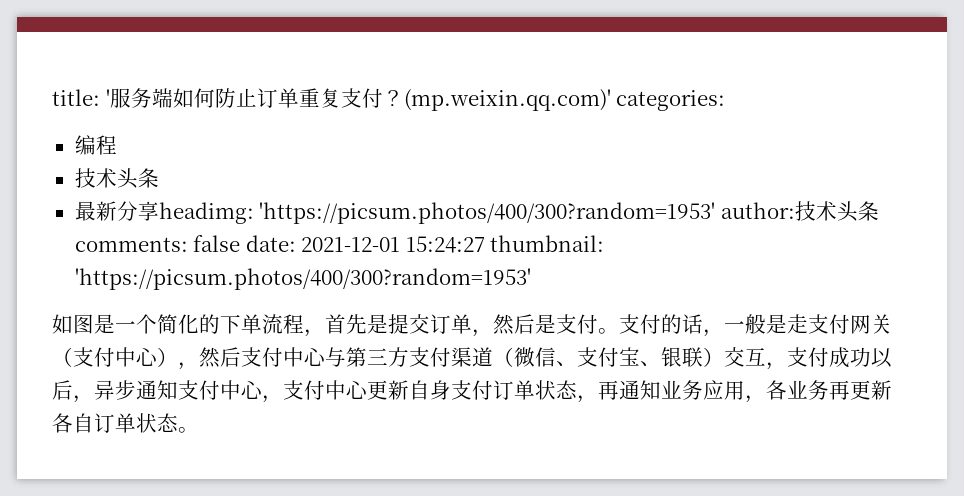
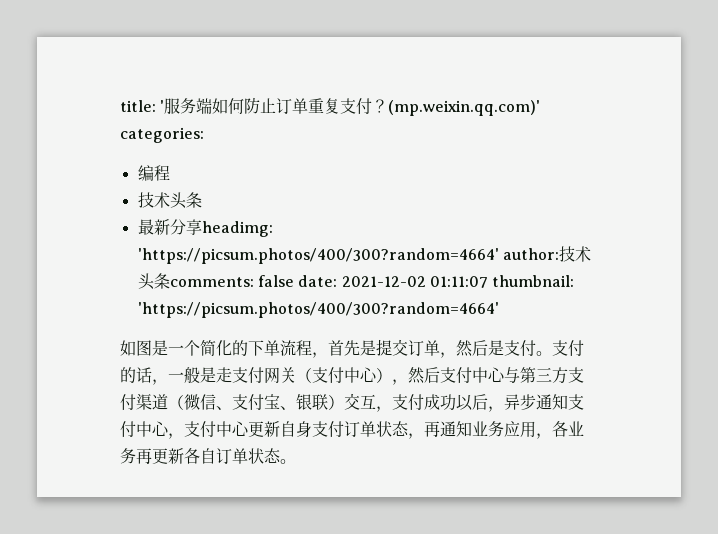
- 最新分享headimg: 'https://picsum.photos/400/300?random=1953' author:技术头条comments: false date: 2021-12-01 15:24:27 thumbnail: 'https://picsum.photos/400/300?random=1953'
+ 最新分享headimg: 'https://picsum.photos/400/300?random=4664' author:技术头条comments: false date: 2021-12-02 01:11:07 thumbnail: 'https://picsum.photos/400/300?random=4664'

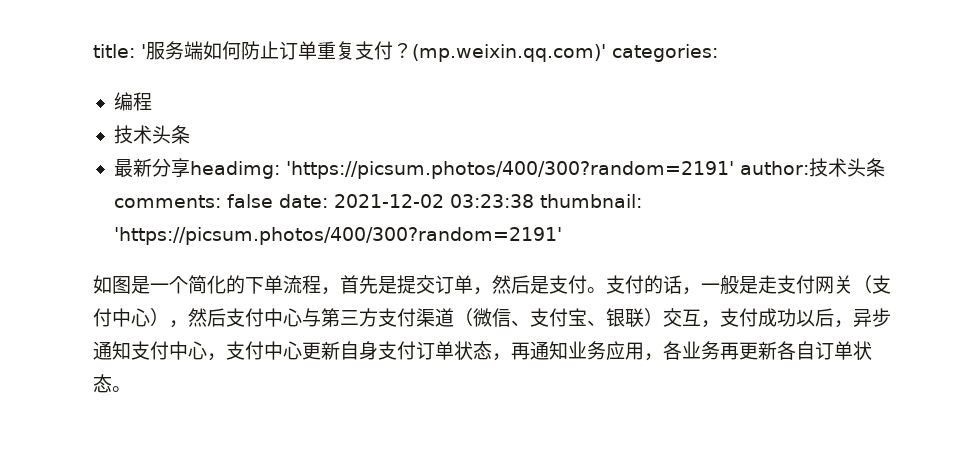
- 最新分享headimg: 'https://picsum.photos/400/300?random=4664' author:技术头条comments: false date: 2021-12-02 01:11:07 thumbnail: 'https://picsum.photos/400/300?random=4664'
+ 最新分享headimg: 'https://picsum.photos/400/300?random=2191' author:技术头条comments: false date: 2021-12-02 03:23:38 thumbnail: 'https://picsum.photos/400/300?random=2191'

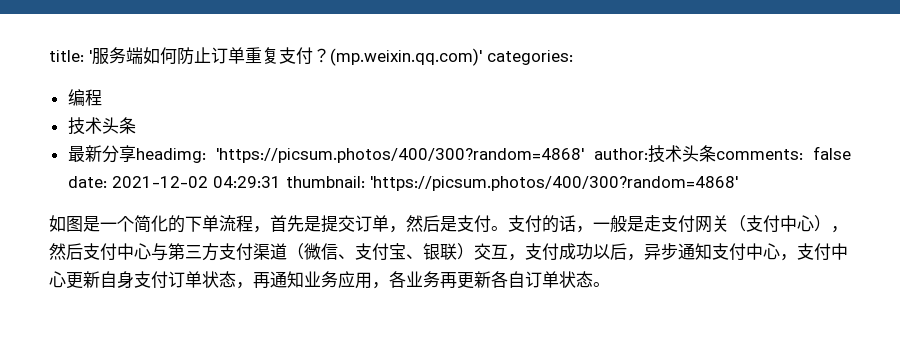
- 最新分享headimg: 'https://picsum.photos/400/300?random=2191' author:技术头条comments: false date: 2021-12-02 03:23:38 thumbnail: 'https://picsum.photos/400/300?random=2191'
+ 最新分享headimg: 'https://picsum.photos/400/300?random=4868' author:技术头条comments: false date: 2021-12-02 04:29:31 thumbnail: 'https://picsum.photos/400/300?random=4868'

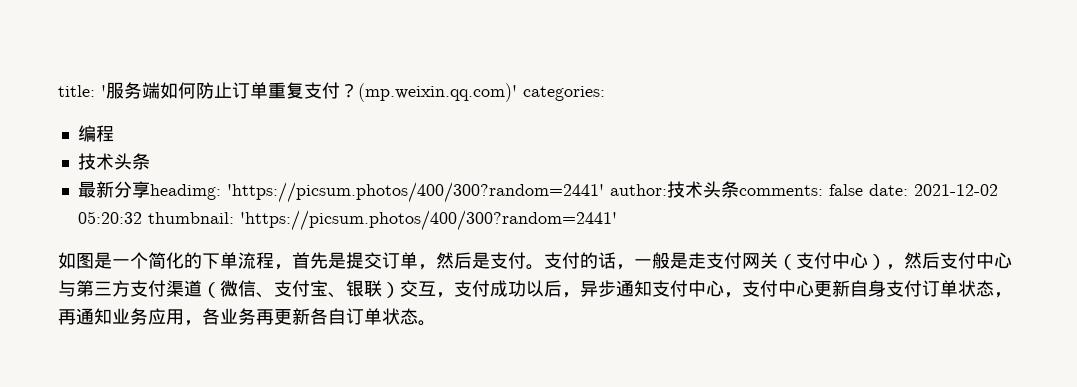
- 最新分享headimg: 'https://picsum.photos/400/300?random=4868' author:技术头条comments: false date: 2021-12-02 04:29:31 thumbnail: 'https://picsum.photos/400/300?random=4868'
+ 最新分享headimg: 'https://picsum.photos/400/300?random=2441' author:技术头条comments: false date: 2021-12-02 05:20:32 thumbnail: 'https://picsum.photos/400/300?random=2441'

